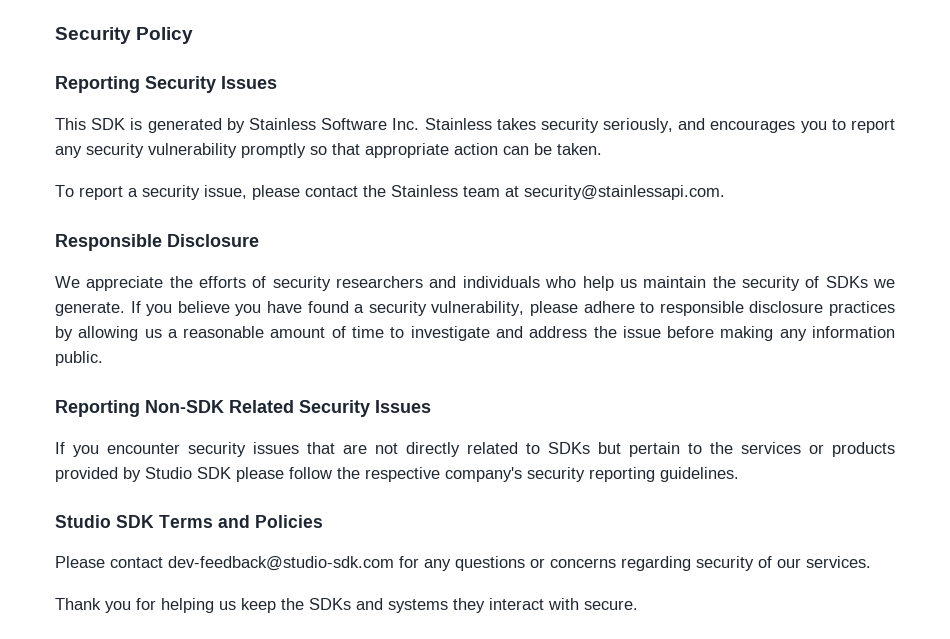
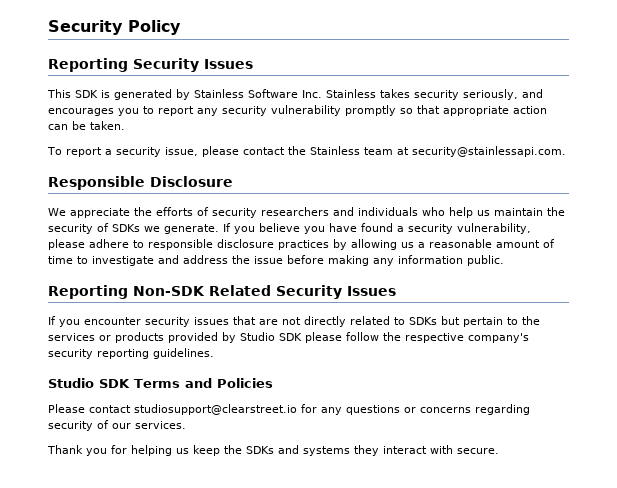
- Please contact dev-feedback@studio-sdk.com for any questions or concerns regarding security of our services.
+ Please contact studiosupport@clearstreet.io for any questions or concerns regarding security of our services.

